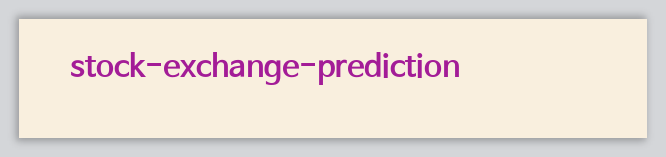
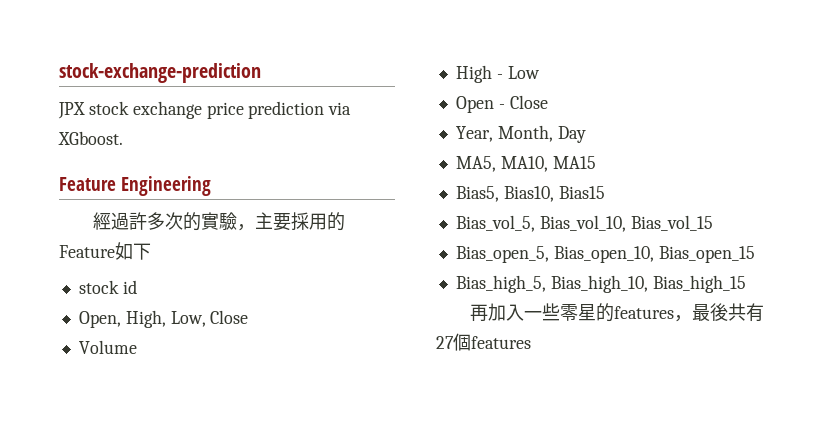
+ JPX stock exchange price prediction via XGboost.
+ Feature Engineering
+ 經過許多次的實驗，主要採用的Feature如下
+ stock id
+ Open, High, Low, Close
+ Volume
+ High - Low
+ Open - Close
+ Year, Month, Day
+ MA5, MA10, MA15
+ Bias5, Bias10, Bias15
+ Bias_vol_5, Bias_vol_10, Bias_vol_15
+ Bias_open_5, Bias_open_10, Bias_open_15
+ Bias_high_5, Bias_high_10, Bias_high_15
+ 再加入一些零星的features，最後共有27個features

